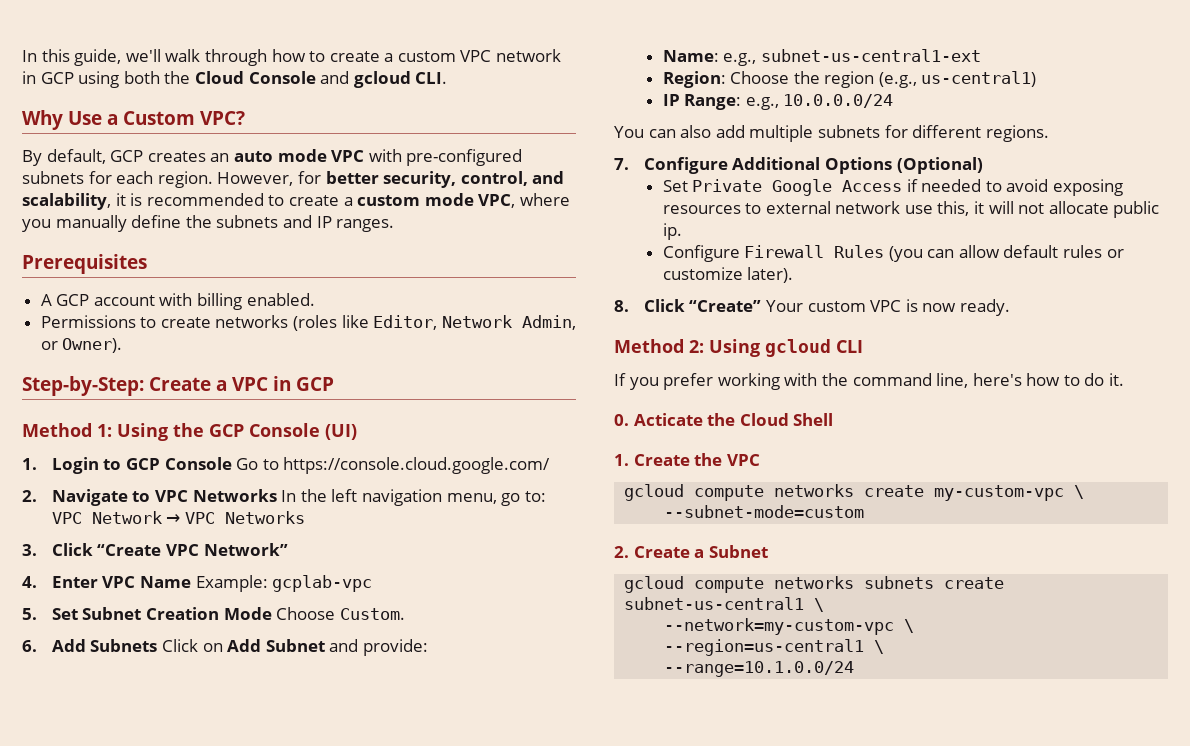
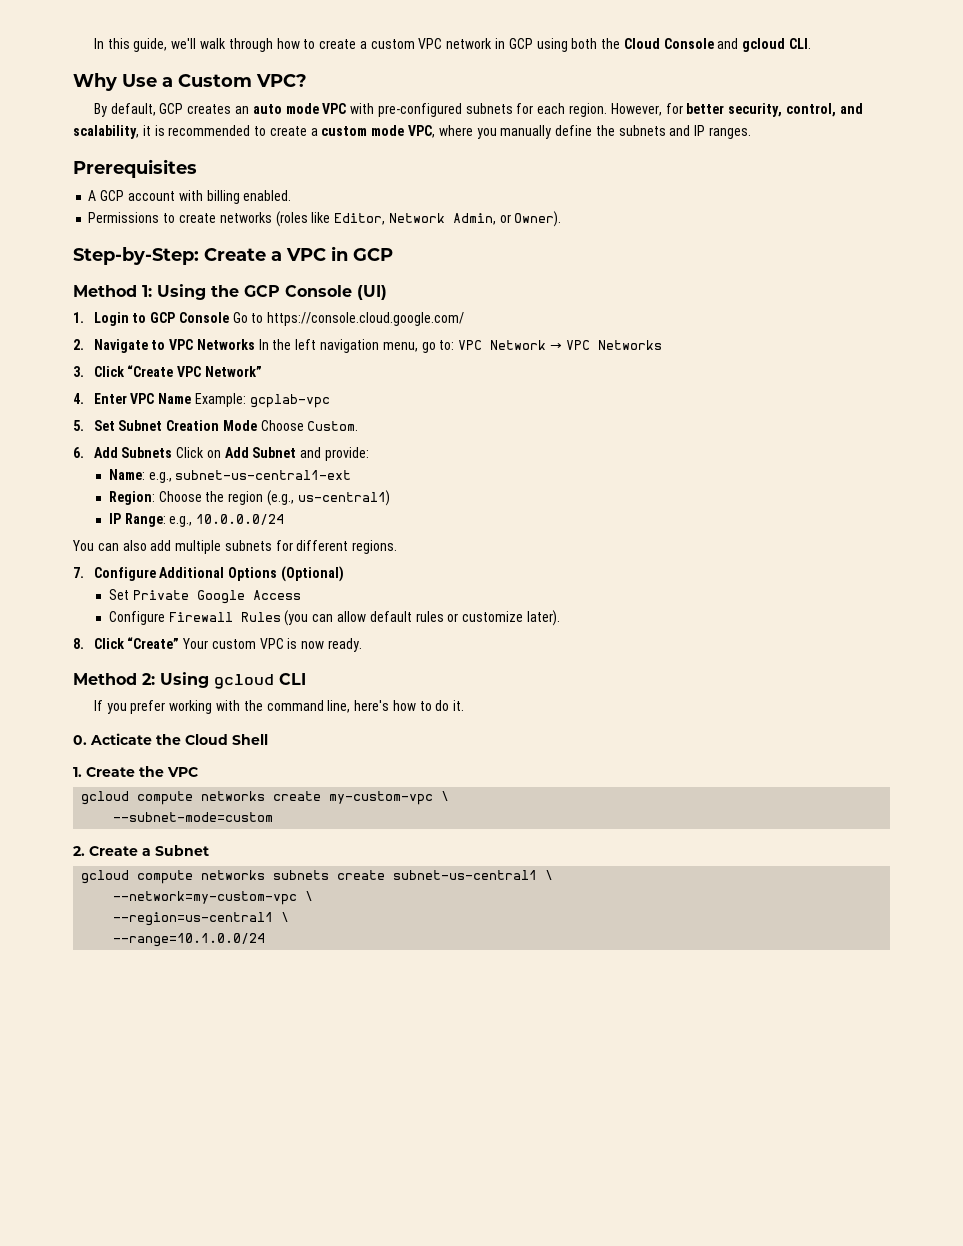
- Set Private Google Access if needed to avoid exposing resources to external network use this, it will not allocate public ip.
+ Set Private Google Access

